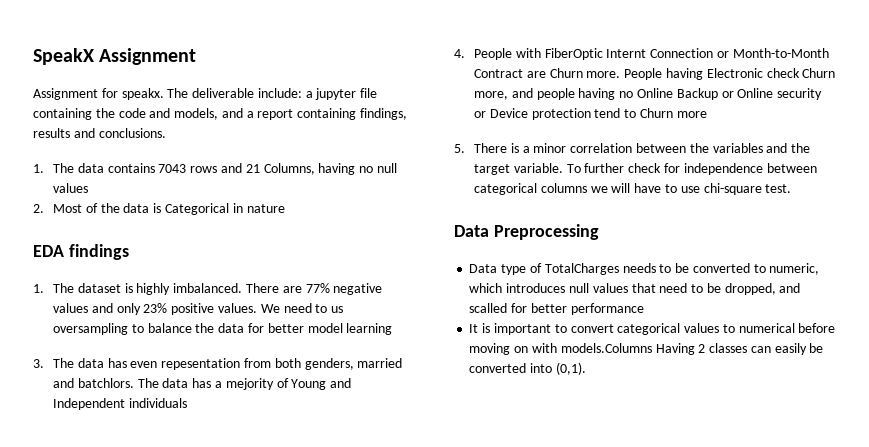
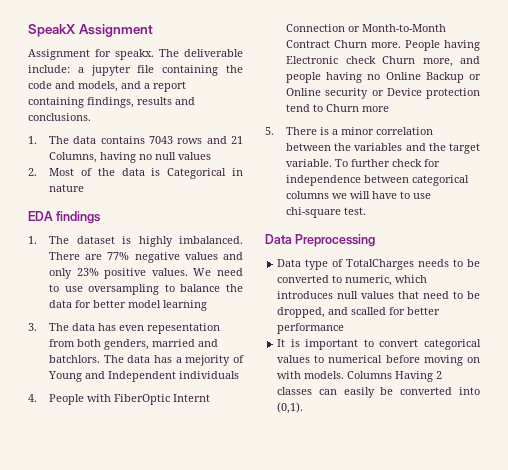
- We need to us oversampling to balance the data for better model learning
+ We need to use oversampling to balance the data for better model learning
- 4. People with FiberOptic Internt Connection or Month-to-Month Contract are Churn more.
+ 4. People with FiberOptic Internt Connection or Month-to-Month Contract Churn more.
- It is important to convert categorical values to numerical before moving on with models.Columns Having 2 classes can easily be converted into (0,1).
+ It is important to convert categorical values to numerical before moving on with models. Columns Having 2 classes can easily be converted into (0,1).

